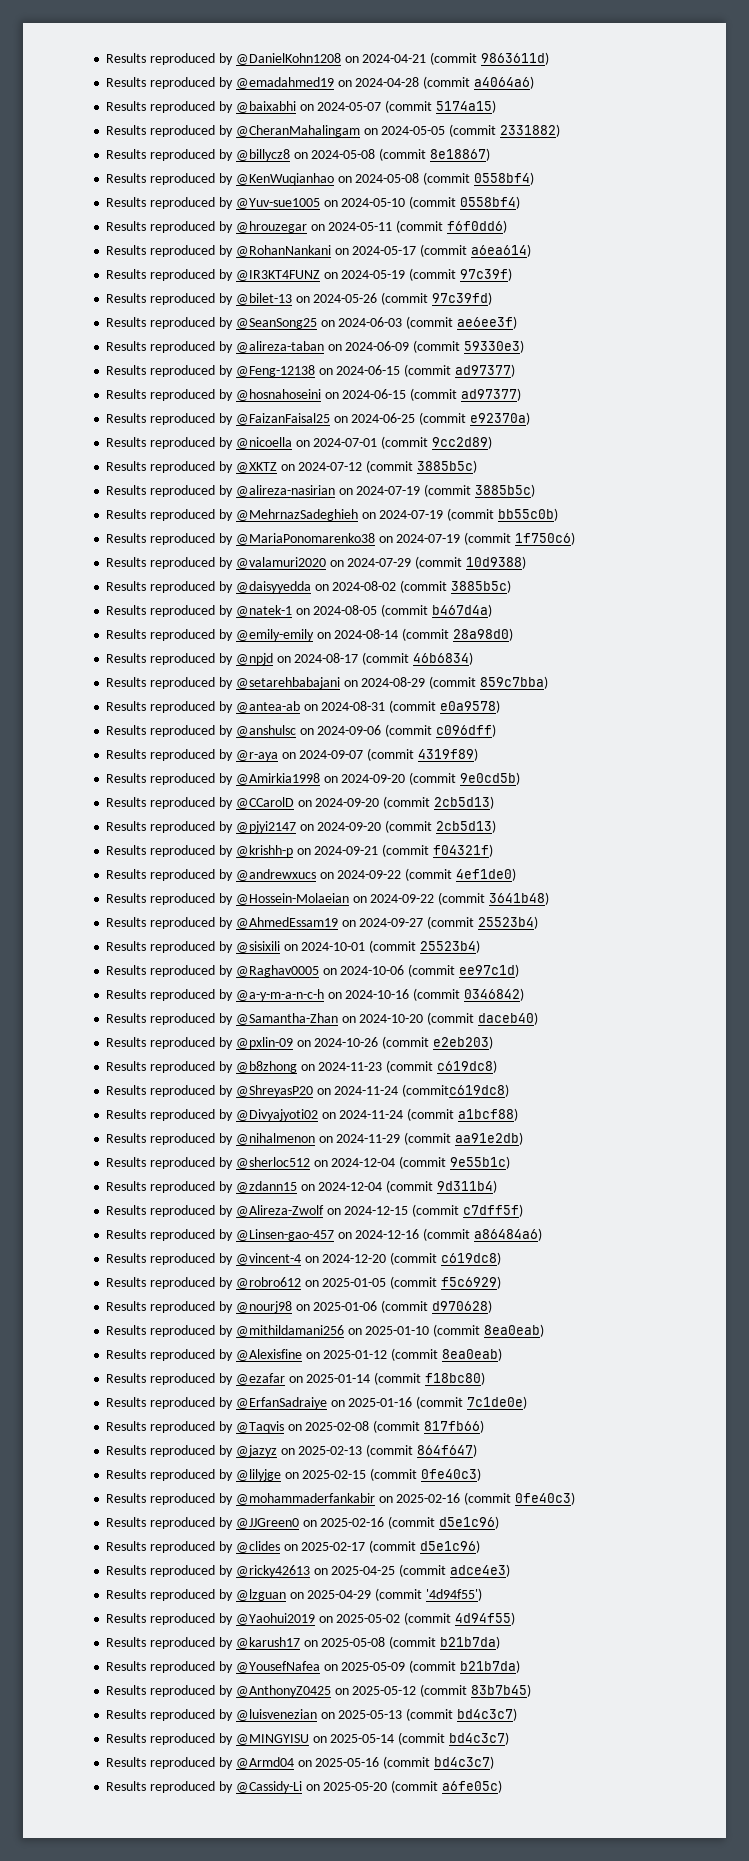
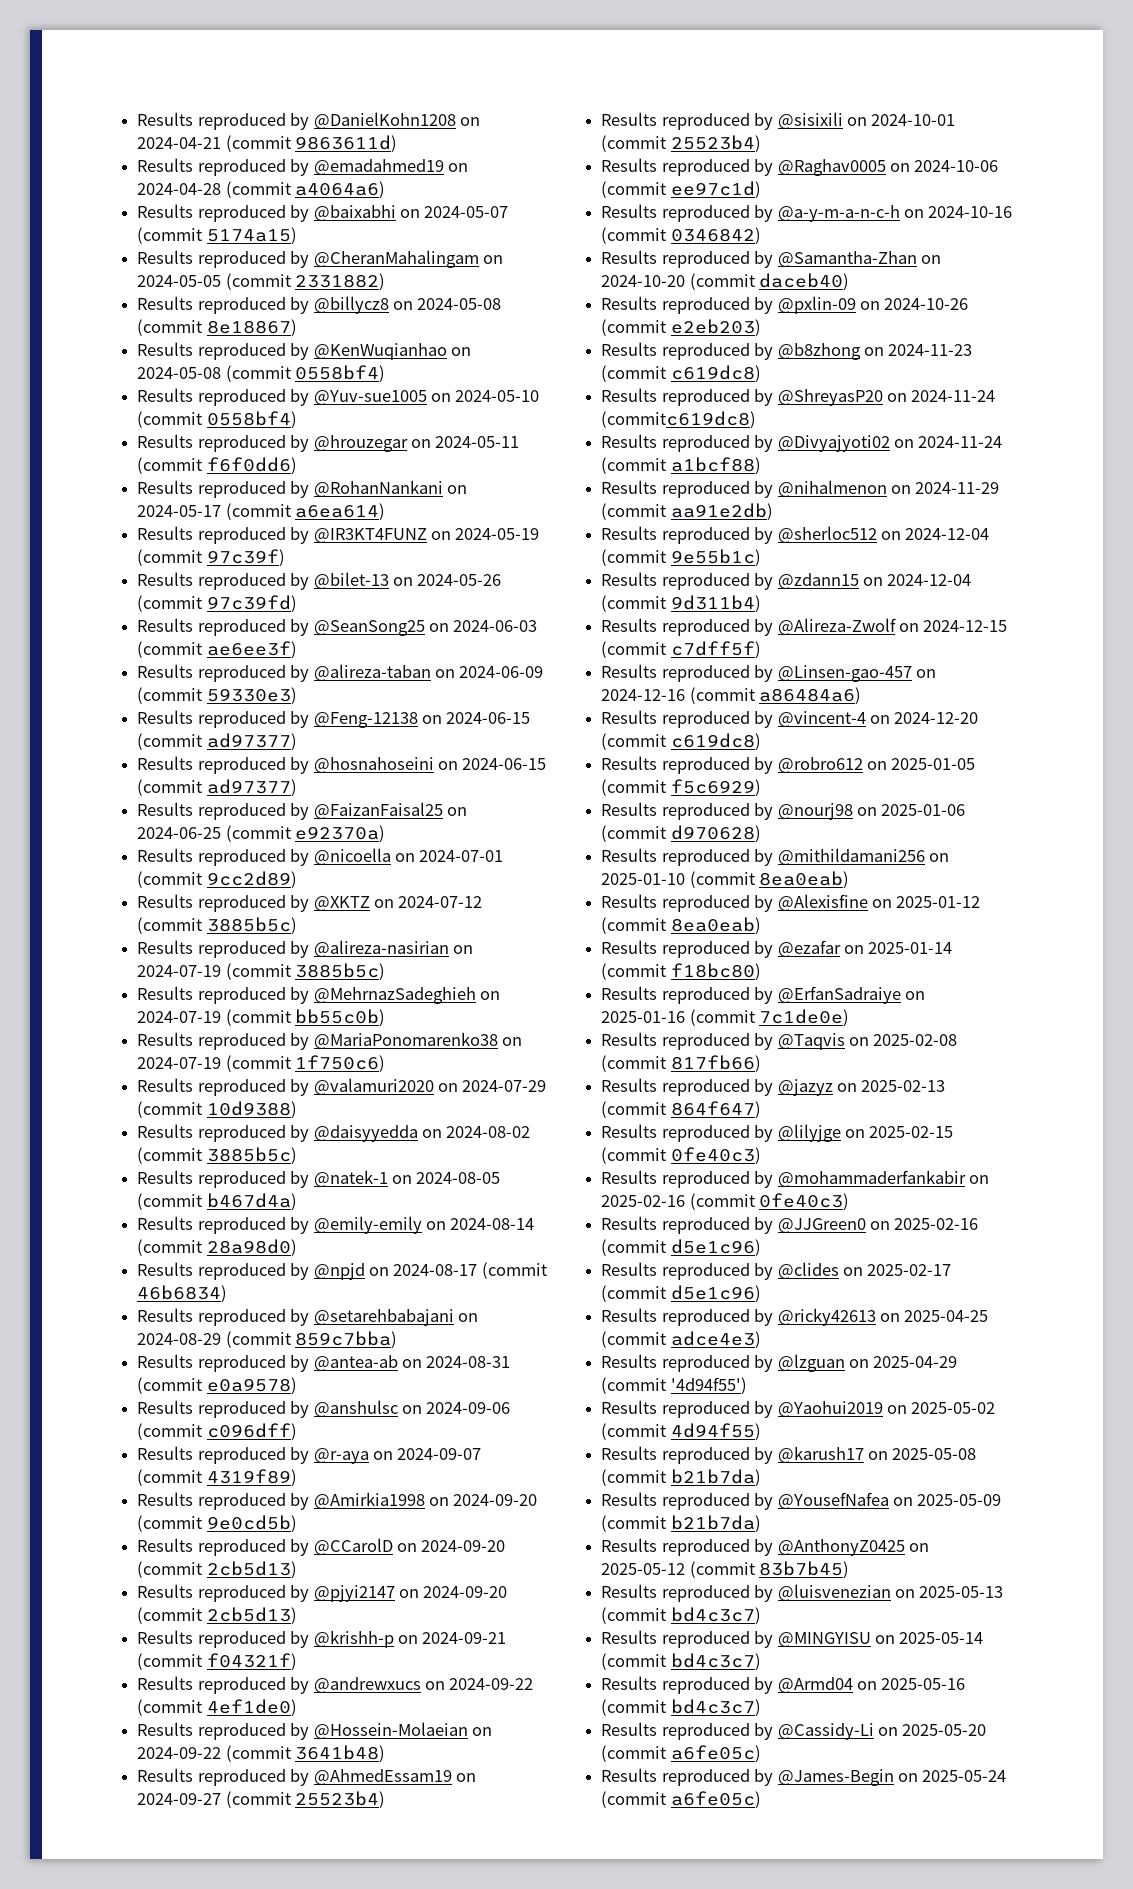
+ Results reproduced by @James-Begin on 2025-05-24 (commit a6fe05c)

